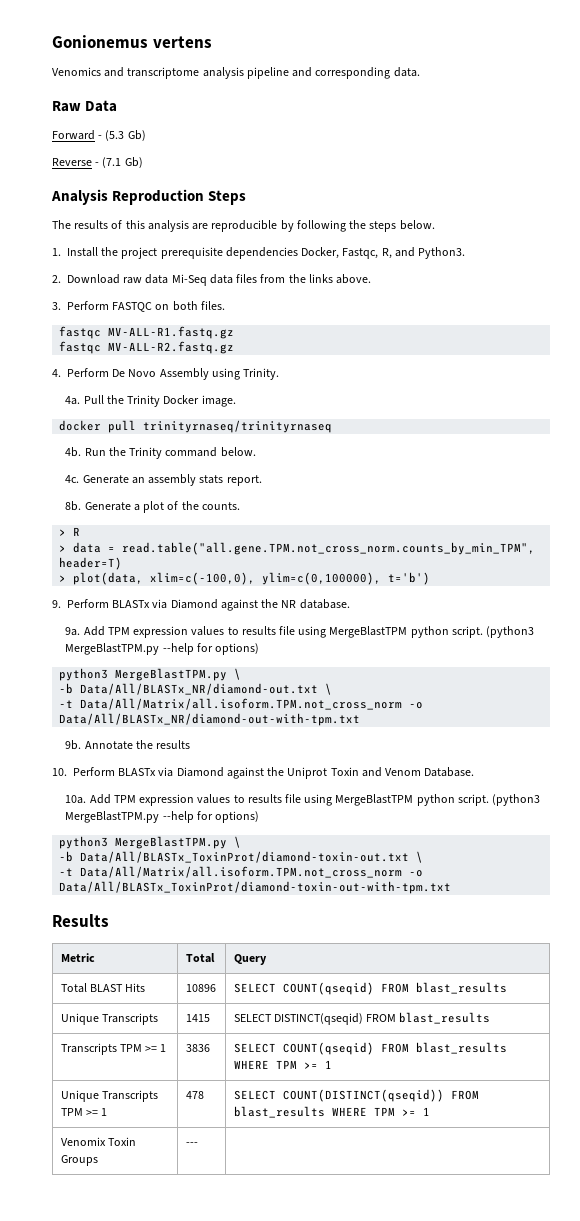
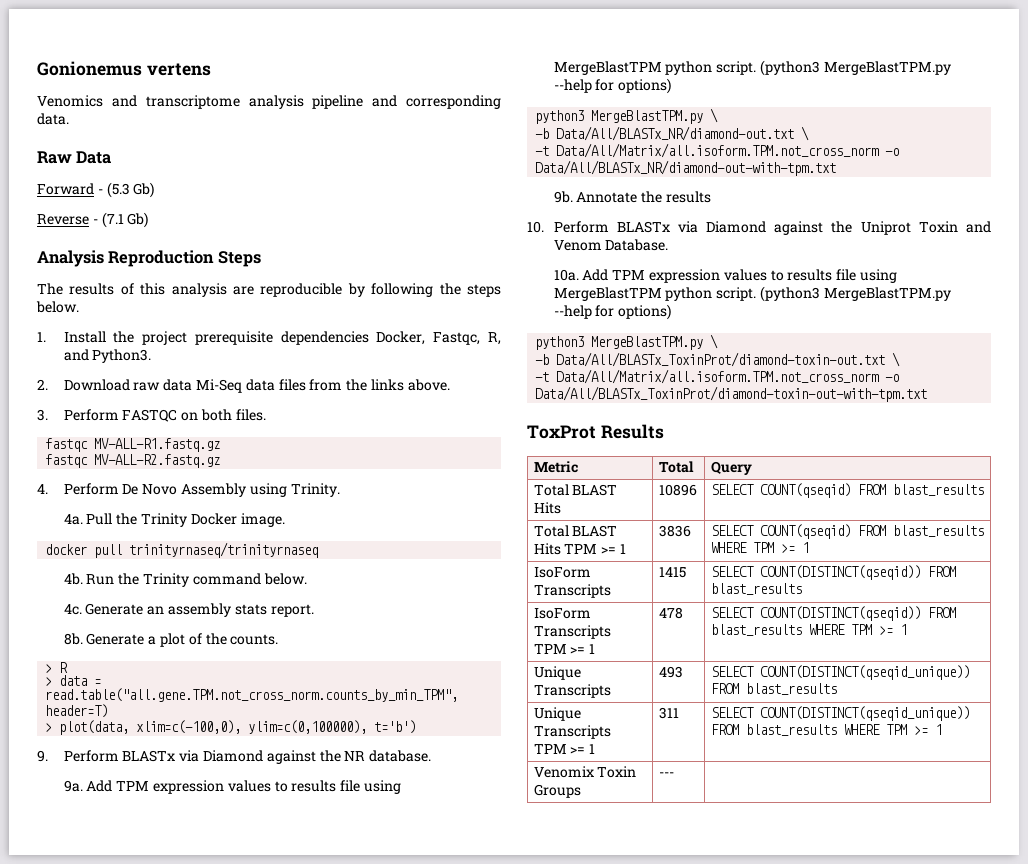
- Results
+ ToxProt Results
- Unique Transcripts | 1415 | SELECT DISTINCT(qseqid) FROM blast_results
- Transcripts TPM >= 1 | 3836 | SELECT COUNT(qseqid) FROM blast_results WHERE TPM >= 1
+ Total BLAST Hits TPM >= 1 | 3836 | SELECT COUNT(qseqid) FROM blast_results WHERE TPM >= 1
- Unique Transcripts TPM >= 1 | 478 | SELECT COUNT(DISTINCT(qseqid)) FROM blast_results WHERE TPM >= 1
+ IsoForm Transcripts | 1415 | SELECT COUNT(DISTINCT(qseqid)) FROM blast_results
+ IsoForm Transcripts TPM >= 1 | 478 | SELECT COUNT(DISTINCT(qseqid)) FROM blast_results WHERE TPM >= 1
+ Unique Transcripts | 493 | SELECT COUNT(DISTINCT(qseqid_unique)) FROM blast_results
+ Unique Transcripts TPM >= 1 | 311 | SELECT COUNT(DISTINCT(qseqid_unique)) FROM blast_results WHERE TPM >= 1

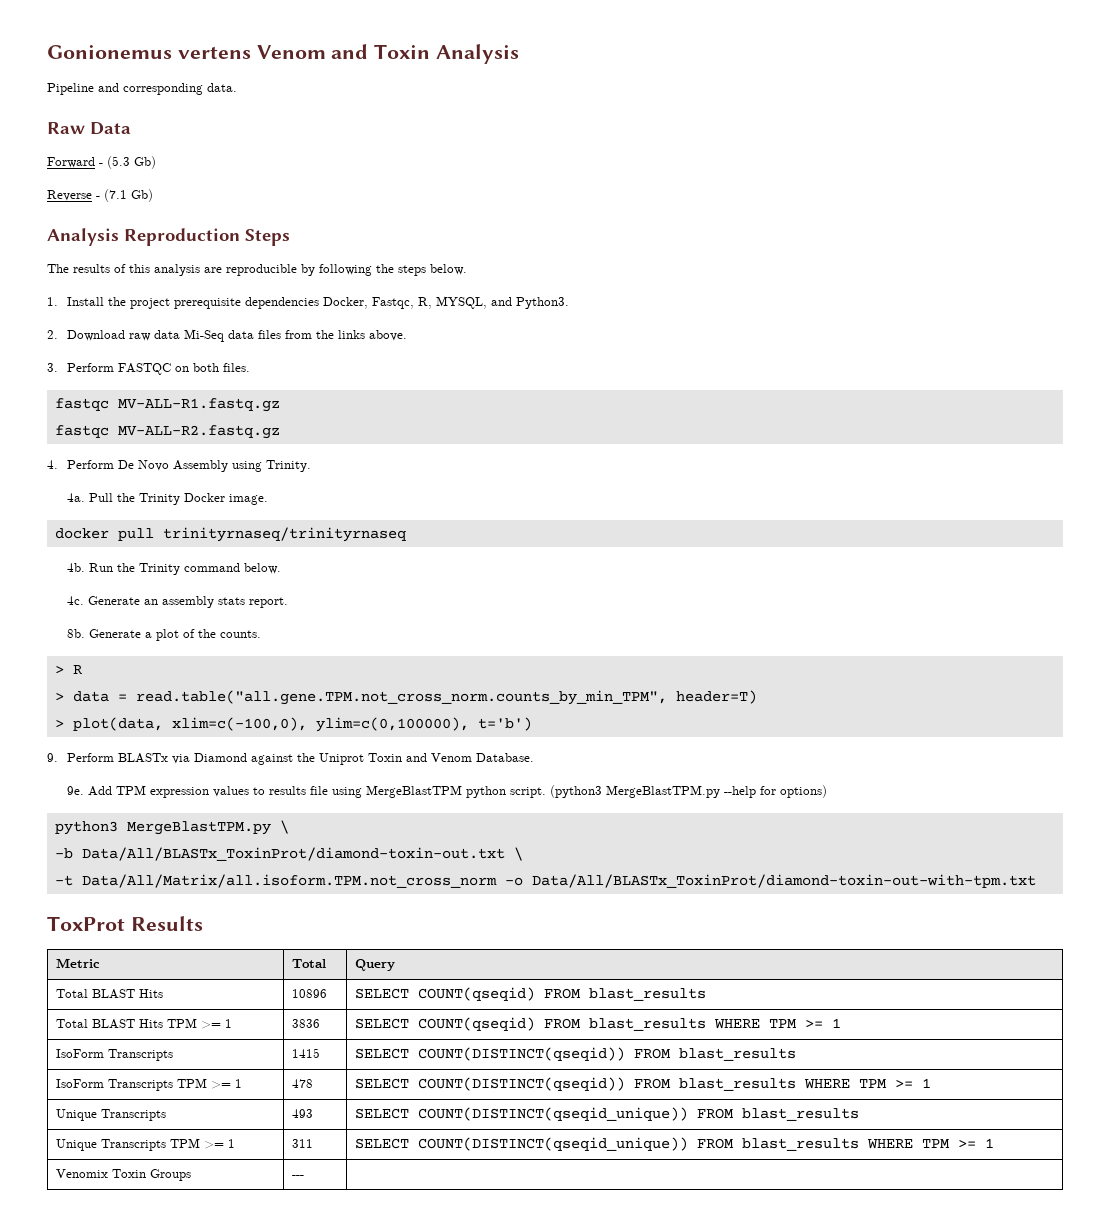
- Gonionemus vertens
- Venomics and transcriptome analysis pipeline and corresponding data.
+ Gonionemus vertens Venom and Toxin Analysis
+ Pipeline and corresponding data.
- 1. Install the project prerequisite dependencies Docker, Fastqc, R, and Python3.
+ 1. Install the project prerequisite dependencies Docker, Fastqc, R, MYSQL, and Python3.
- 9. Perform BLASTx via Diamond against the NR database.
- 9a. Add TPM expression values to results file using MergeBlastTPM python script. (python3 MergeBlastTPM.py --help for options)
- python3 MergeBlastTPM.py \
- -b Data/All/BLASTx_NR/diamond-out.txt \
- -t Data/All/Matrix/all.isoform.TPM.not_cross_norm -o Data/All/BLASTx_NR/diamond-out-with-tpm.txt
- 9b. Annotate the results
- 10. Perform BLASTx via Diamond against the Uniprot Toxin and Venom Database.
+ 9. Perform BLASTx via Diamond against the Uniprot Toxin and Venom Database.
- 10a.
+ 9e.

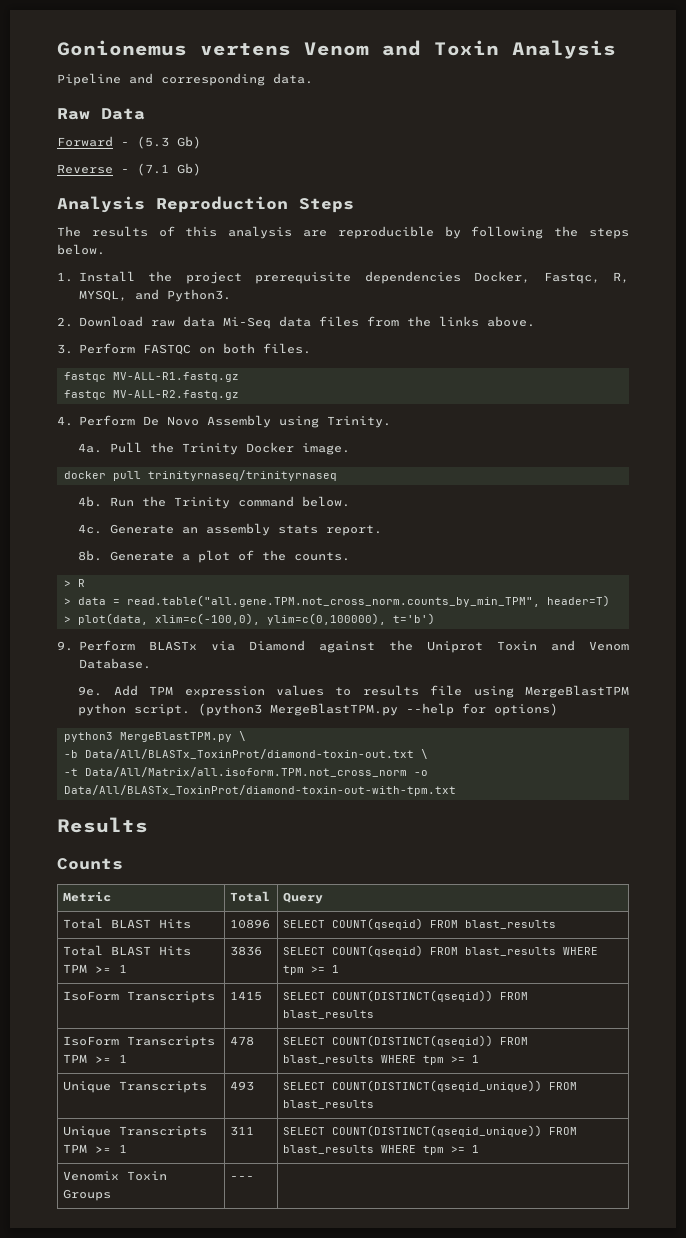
- ToxProt Results
+ Results
+ Counts
- Total BLAST Hits TPM >= 1 | 3836 | SELECT COUNT(qseqid) FROM blast_results WHERE TPM >= 1
+ Total BLAST Hits TPM >= 1 | 3836 | SELECT COUNT(qseqid) FROM blast_results WHERE tpm >= 1
- IsoForm Transcripts TPM >= 1 | 478 | SELECT COUNT(DISTINCT(qseqid)) FROM blast_results WHERE TPM >= 1
+ IsoForm Transcripts TPM >= 1 | 478 | SELECT COUNT(DISTINCT(qseqid)) FROM blast_results WHERE tpm >= 1
- Unique Transcripts TPM >= 1 | 311 | SELECT COUNT(DISTINCT(qseqid_unique)) FROM blast_results WHERE TPM >= 1
+ Unique Transcripts TPM >= 1 | 311 | SELECT COUNT(DISTINCT(qseqid_unique)) FROM blast_results WHERE tpm >= 1

